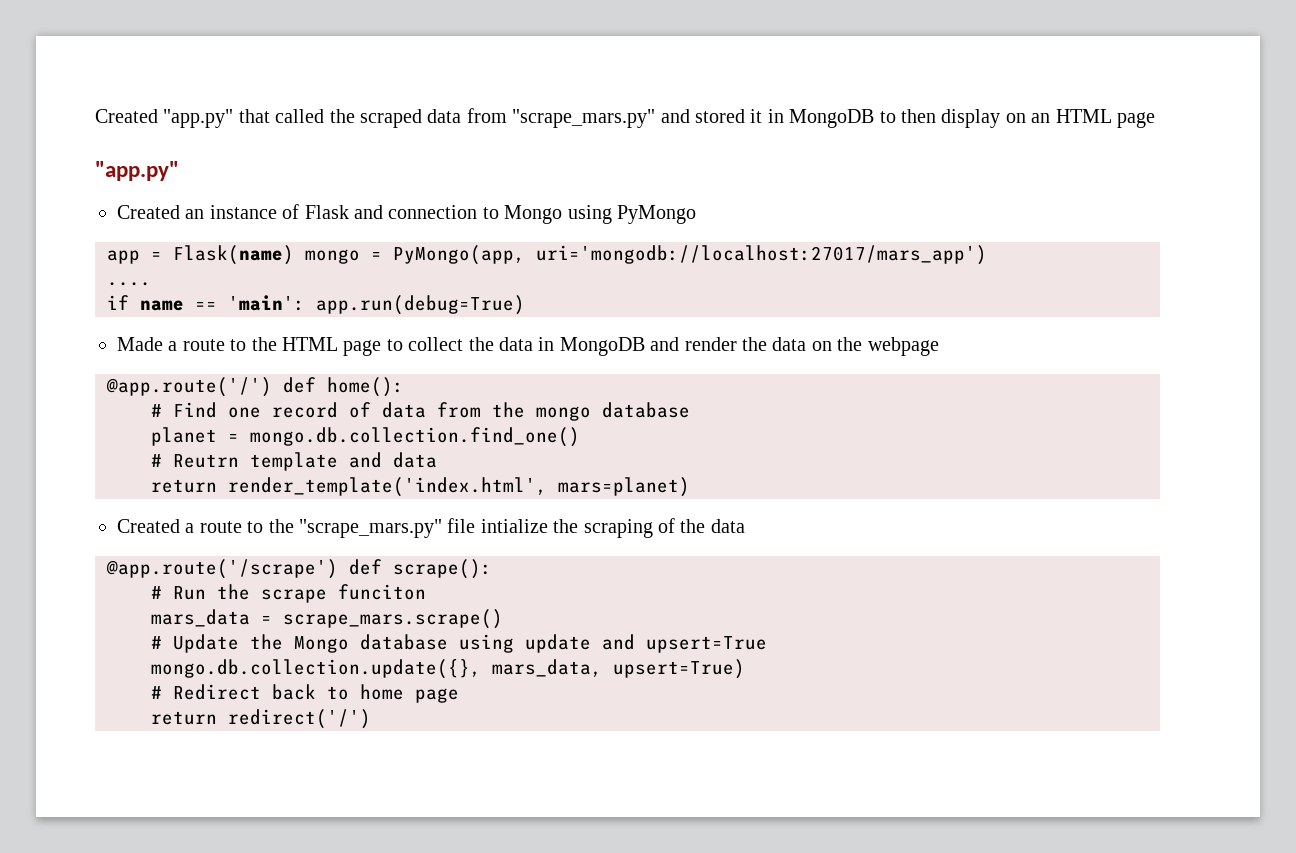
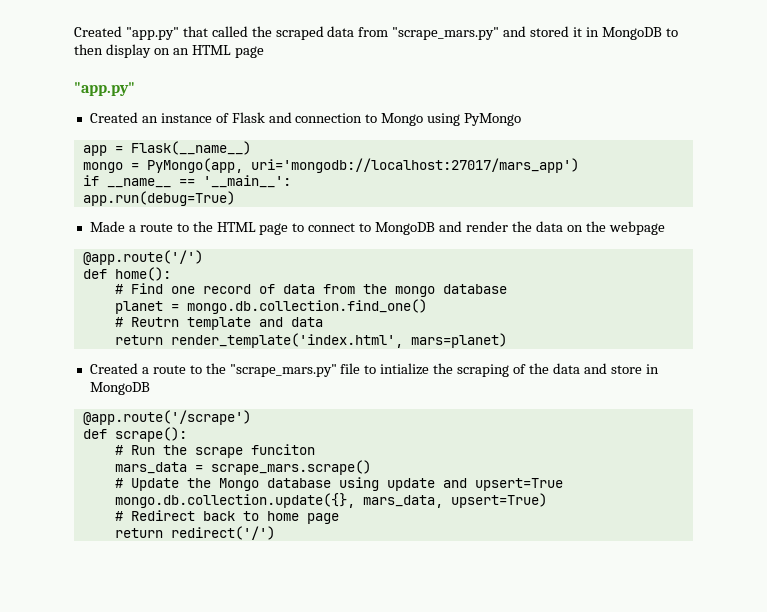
- app = Flask(name) mongo = PyMongo(app, uri='mongodb://localhost:27017/mars_app')
+ app = Flask(__name__)
+ mongo = PyMongo(app, uri='mongodb://localhost:27017/mars_app')
- ....
- if name == 'main': app.run(debug=True)
+ if __name__ == '__main__':
+ app.run(debug=True)
- Made a route to the HTML page to collect the data in MongoDB and render the data on the webpage
+ Made a route to the HTML page to connect to MongoDB and render the data on the webpage
- @app.route('/') def home():
+ @app.route('/')
+ def home():
- Created a route to the "scrape_mars.py" file intialize the scraping of the data
+ Created a route to the "scrape_mars.py" file to intialize the scraping of the data and store in MongoDB
- @app.route('/scrape') def scrape():
+ @app.route('/scrape')
+ def scrape():

